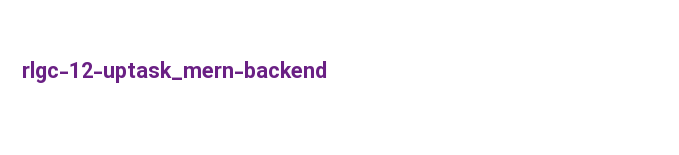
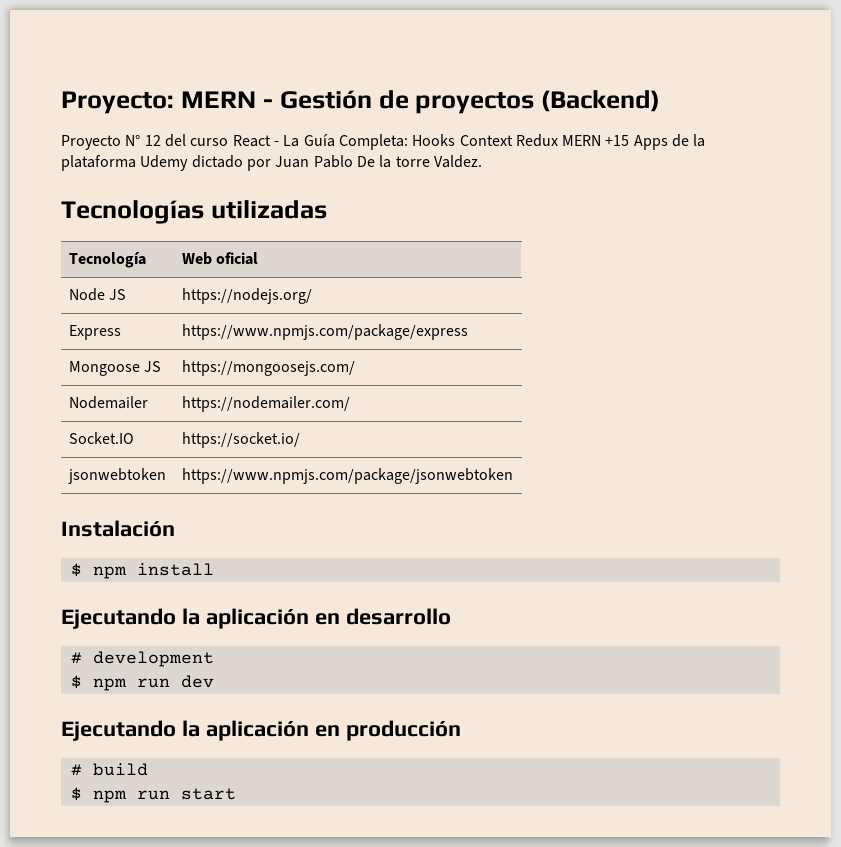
- rlgc-12-uptask_mern-backend
+ Proyecto: MERN - Gestión de proyectos (Backend)
+ Proyecto N° 12 del curso React - La Guía Completa: Hooks Context Redux MERN +15 Apps de la plataforma Udemy dictado por Juan Pablo De la torre Valdez.
+ Tecnologías utilizadas
+ Tecnología | Web oficial
+ Node JS | https://nodejs.org/
+ Express | https://www.npmjs.com/package/express
+ Mongoose JS | https://mongoosejs.com/
+ Nodemailer | https://nodemailer.com/
+ Socket.IO | https://socket.io/
+ jsonwebtoken | https://www.npmjs.com/package/jsonwebtoken
+ Instalación
+ $ npm install
+ Ejecutando la aplicación en desarrollo
+ # development
+ $ npm run dev
+ Ejecutando la aplicación en producción
+ # build
+ $ npm run start

